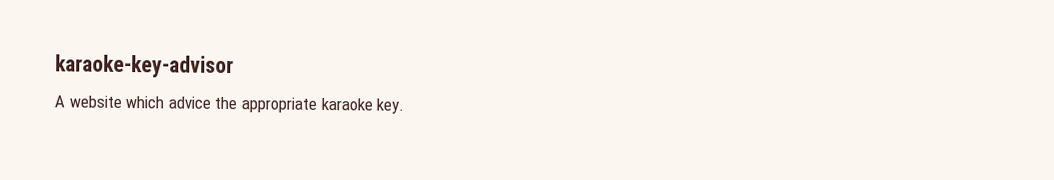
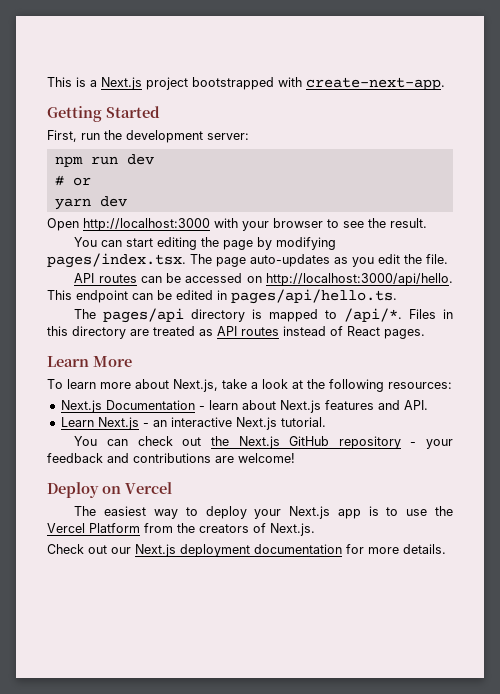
- karaoke-key-advisor
- A website which advice the appropriate karaoke key.
+ This is a Next.js project bootstrapped with create-next-app.
+ Getting Started
+ First, run the development server:
+ npm run dev
+ # or
+ yarn dev
+ Open http://localhost:3000 with your browser to see the result.
+ You can start editing the page by modifying pages/index.tsx. The page auto-updates as you edit the file.
+ API routes can be accessed on http://localhost:3000/api/hello. This endpoint can be edited in pages/api/hello.ts.
+ The pages/api directory is mapped to /api/*. Files in this directory are treated as API routes instead of React pages.
+ Learn More
+ To learn more about Next.js, take a look at the following resources:
+ Next.js Documentation - learn about Next.js features and API.
+ Learn Next.js - an interactive Next.js tutorial.
+ You can check out the Next.js GitHub repository - your feedback and contributions are welcome!
+ Deploy on Vercel
+ The easiest way to deploy your Next.js app is to use the Vercel Platform from the creators of Next.js.
+ Check out our Next.js deployment documentation for more details.

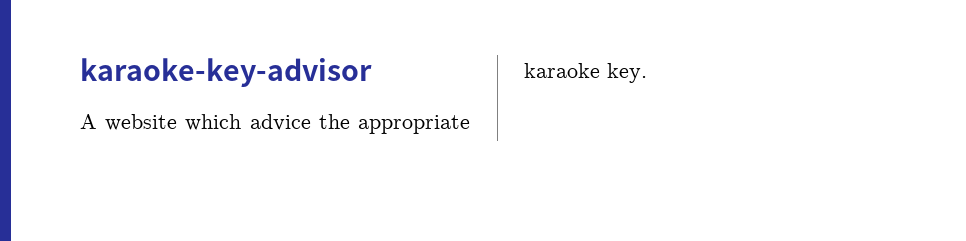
- This is a Next.js project bootstrapped with create-next-app.
- Getting Started
- First, run the development server:
- npm run dev
- # or
- yarn dev
- Open http://localhost:3000 with your browser to see the result.
- You can start editing the page by modifying pages/index.tsx. The page auto-updates as you edit the file.
- API routes can be accessed on http://localhost:3000/api/hello. This endpoint can be edited in pages/api/hello.ts.
- The pages/api directory is mapped to /api/*. Files in this directory are treated as API routes instead of React pages.
- Learn More
- To learn more about Next.js, take a look at the following resources:
- Next.js Documentation - learn about Next.js features and API.
- Learn Next.js - an interactive Next.js tutorial.
- You can check out the Next.js GitHub repository - your feedback and contributions are welcome!
- Deploy on Vercel
- The easiest way to deploy your Next.js app is to use the Vercel Platform from the creators of Next.js.
- Check out our Next.js deployment documentation for more details.
+ karaoke-key-advisor
+ A website which advice the appropriate karaoke key.

